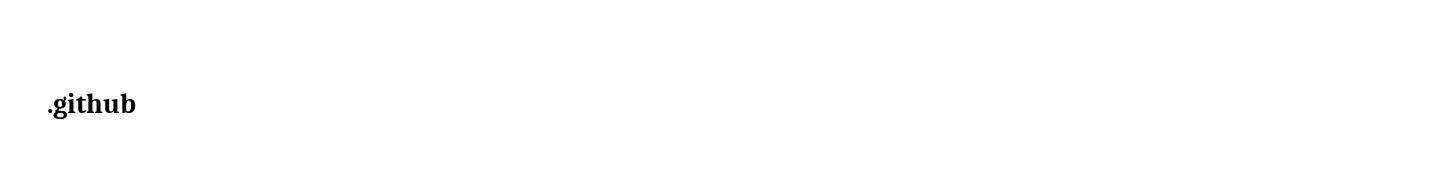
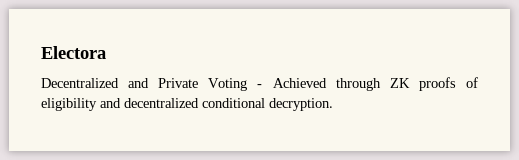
- .github
+ Electora
+ Decentralized and Private Voting - Achieved through ZK proofs of eligibility and decentralized conditional decryption.

